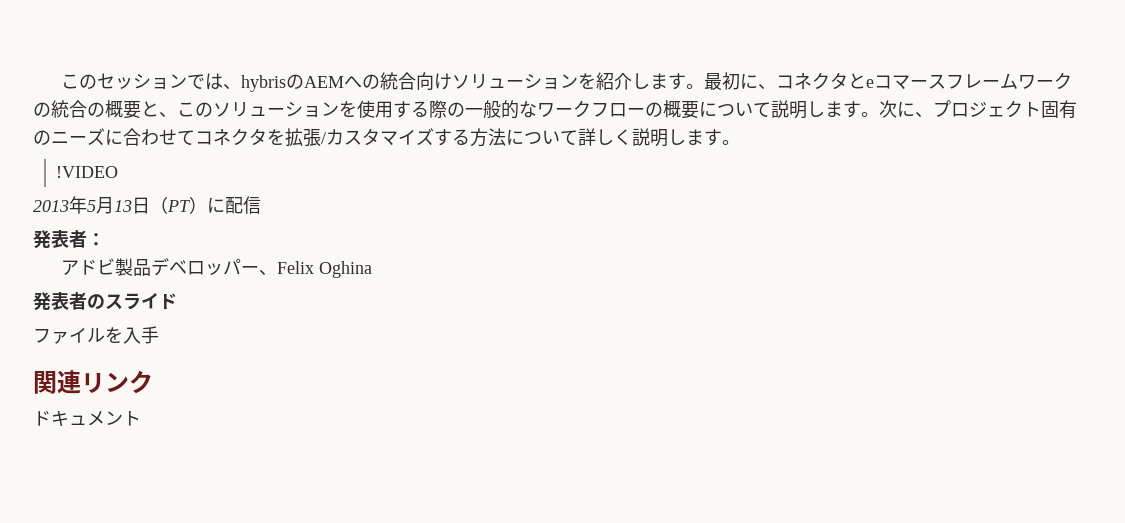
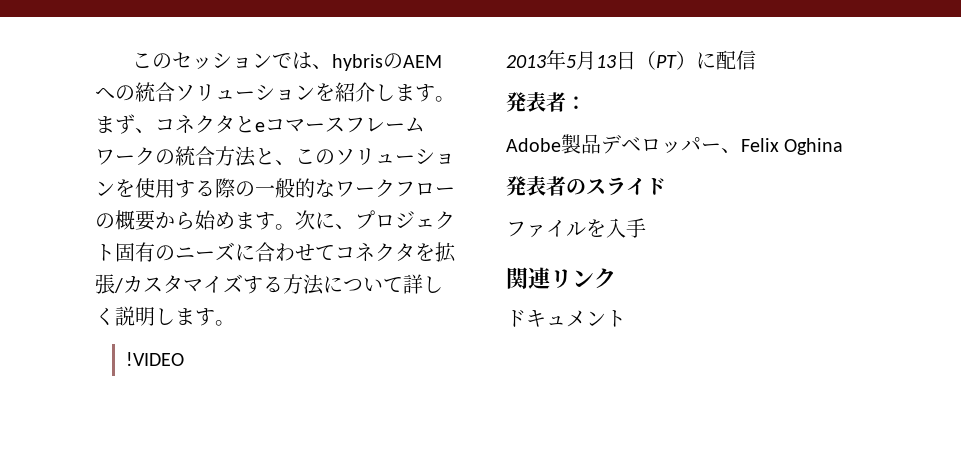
- このセッションでは、hybrisのAEMへの統合向けソリューションを紹介します。
+ このセッションでは、hybrisのAEMへの統合ソリューションを紹介します。
- 最初に、コネクタとeコマースフレームワークの統合の概要と、このソリューションを使用する際の一般的なワークフローの概要について説明します。
+ まず、コネクタとeコマースフレームワークの統合方法と、このソリューションを使用する際の一般的なワークフローの概要から始めます。
- アドビ製品デベロッパー、Felix Oghina
+ Adobe製品デベロッパー、Felix Oghina

